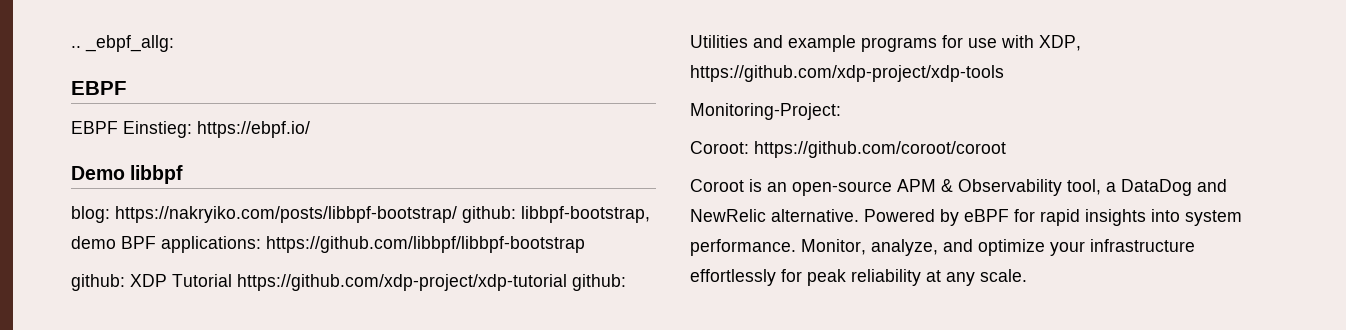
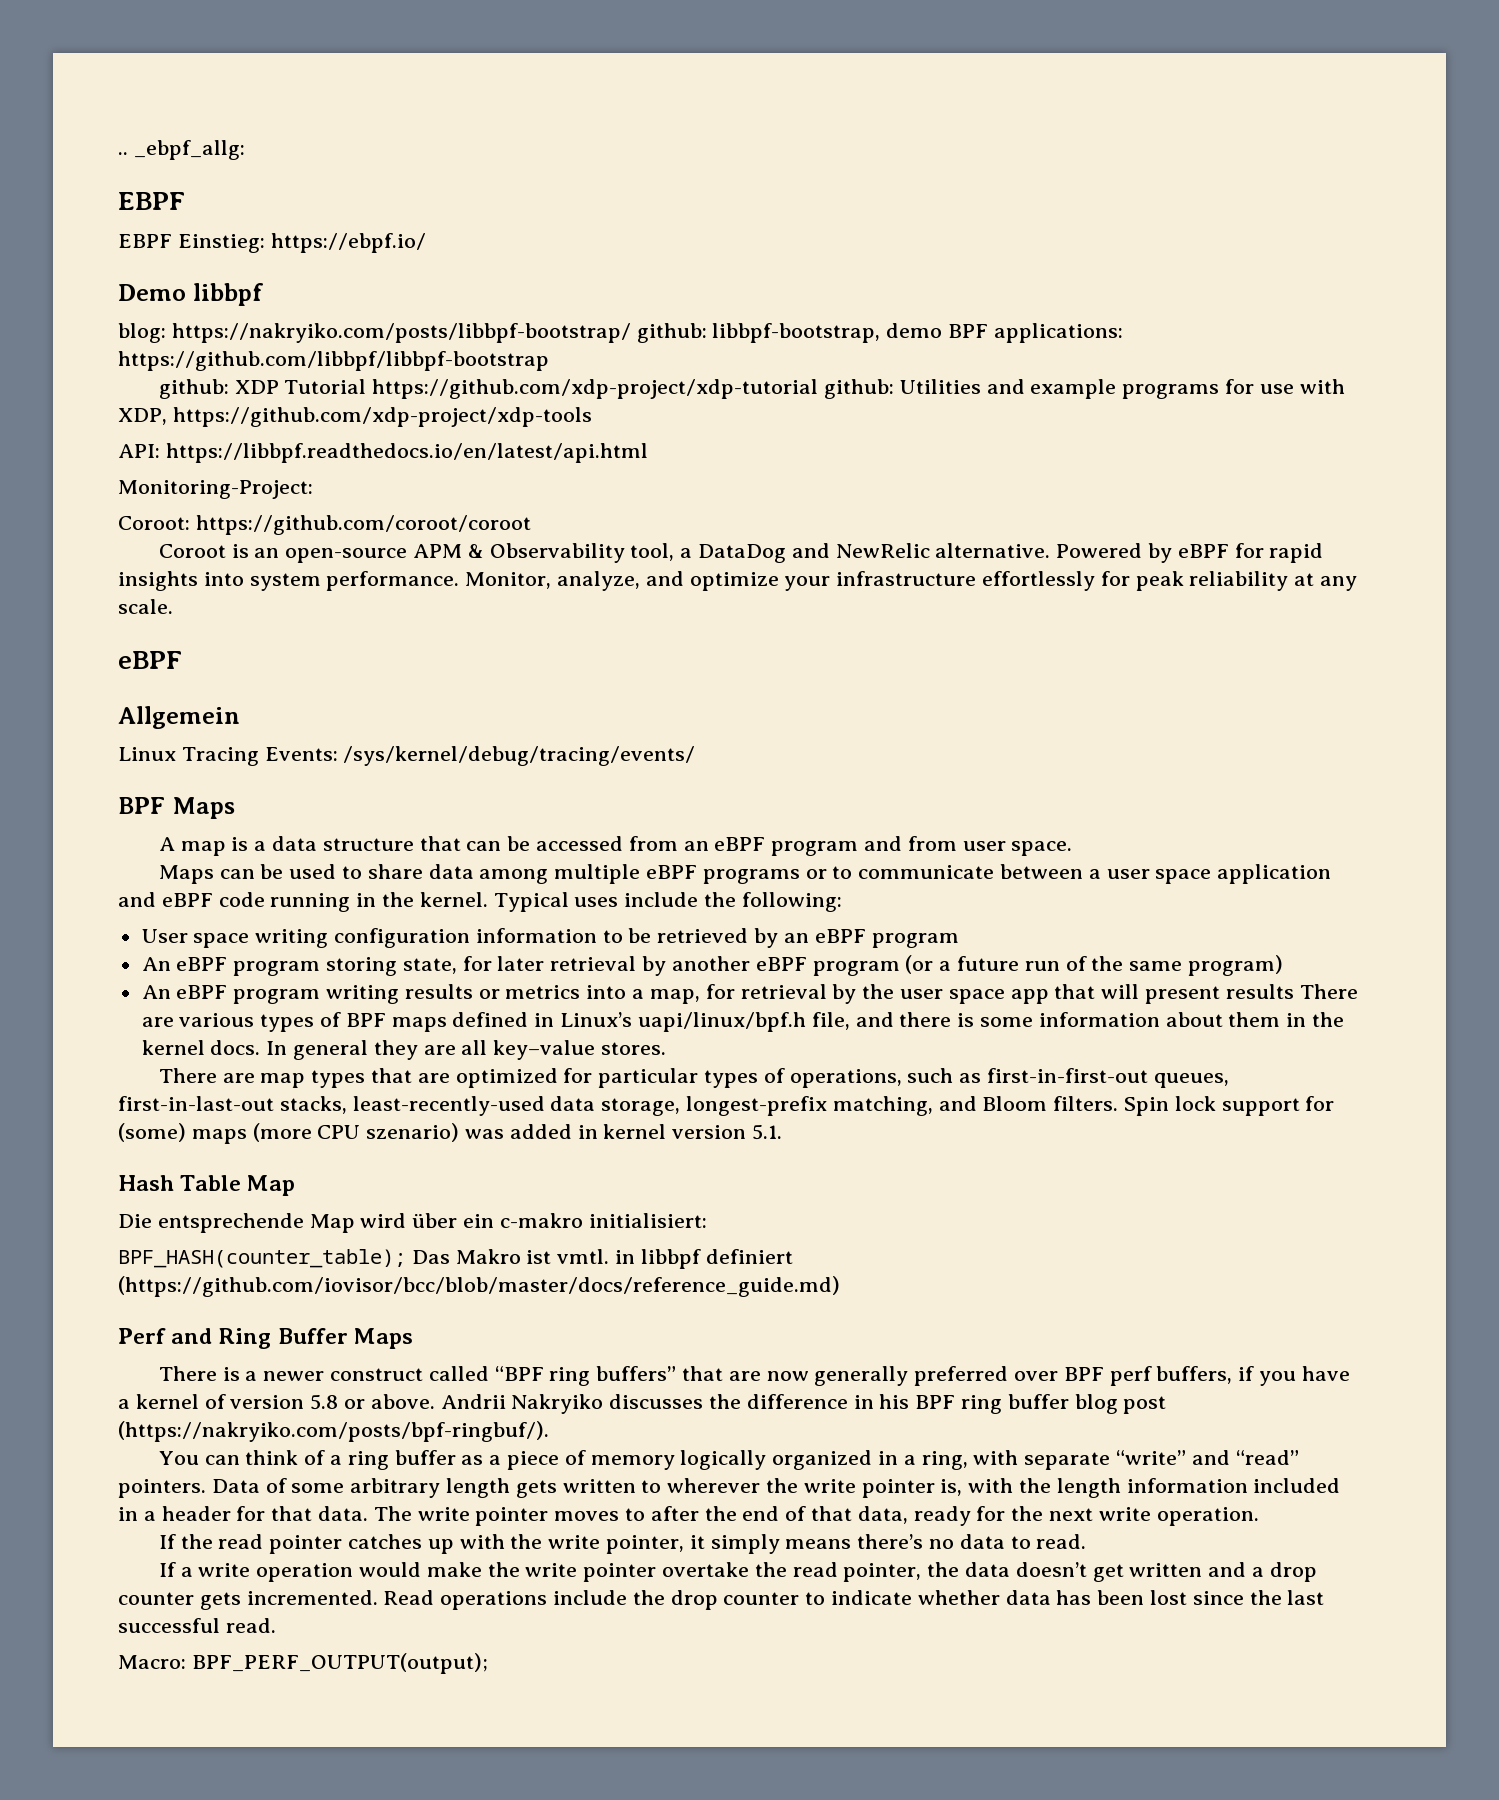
+ API: https://libbpf.readthedocs.io/en/latest/api.html
  Monitor, analyze, and optimize your infrastructure effortlessly for peak reliability at any scale.
+ eBPF
+ Allgemein
+ Linux Tracing Events: /sys/kernel/debug/tracing/events/
+ BPF Maps
+ A map is a data structure that can be accessed from an eBPF program and from user space.
+ Maps can be used to share data among multiple eBPF programs or to communicate between a user space application and eBPF code running in the kernel. Typical uses include the following:
+ User space writing configuration information to be retrieved by an eBPF program
+ An eBPF program storing state, for later retrieval by another eBPF program (or a future run of the same program)
+ An eBPF program writing results or metrics into a map, for retrieval by the user space app that will present results There are various types of BPF maps defined in Linux’s uapi/linux/bpf.h file, and there is some information about them in the kernel docs. In general they are all key–value stores.
+ There are map types that are optimized for particular types of operations, such as first-in-first-out queues, first-in-last-out stacks, least-recently-used data storage, longest-prefix matching, and Bloom filters. Spin lock support for (some) maps (more CPU szenario) was added in kernel version 5.1.
+ Hash Table Map
+ Die entsprechende Map wird über ein c-makro initialisiert:
+ BPF_HASH(counter_table); Das Makro ist vmtl. in libbpf definiert (https://github.com/iovisor/bcc/blob/master/docs/reference_guide.md)
+ Perf and Ring Buffer Maps
+ There is a newer construct called “BPF ring buffers” that are now generally preferred over BPF perf buffers, if you have a kernel of version 5.8 or above. Andrii Nakryiko discusses the difference in his BPF ring buffer blog post (https://nakryiko.com/posts/bpf-ringbuf/).
+ You can think of a ring buffer as a piece of memory logically organized in a ring, with separate “write” and “read” pointers. Data of some arbitrary length gets written to wherever the write pointer is, with the length information included in a header for that data. The write pointer moves to after the end of that data, ready for the next write operation.
+ If the read pointer catches up with the write pointer, it simply means there’s no data to read.
+ If a write operation would make the write pointer overtake the read pointer, the data doesn’t get written and a drop counter gets incremented. Read operations include the drop counter to indicate whether data has been lost since the last successful read.
+ Macro: BPF_PERF_OUTPUT(output);

